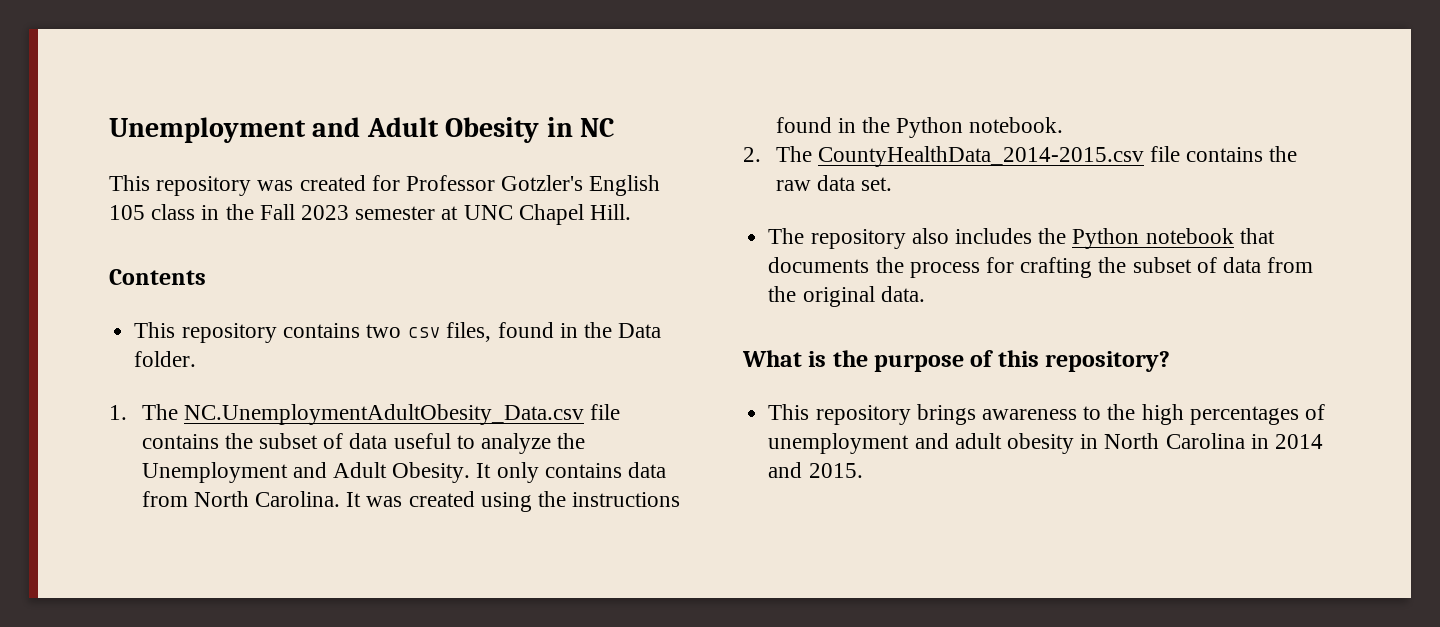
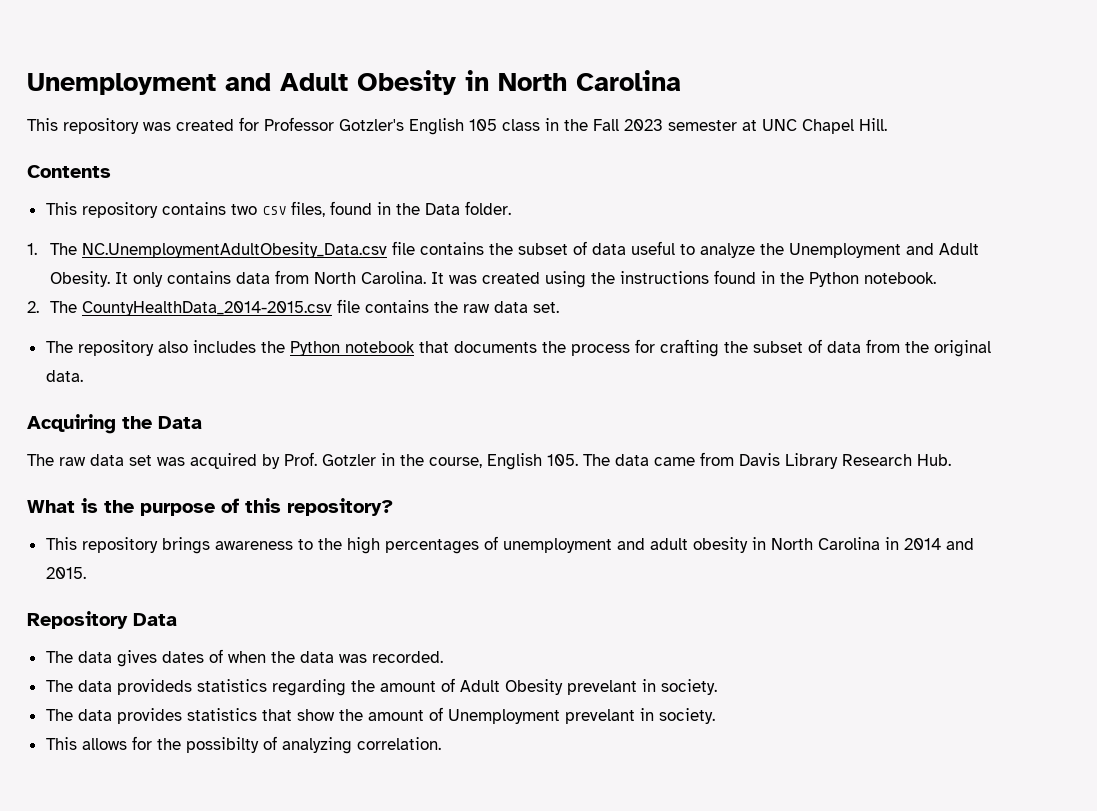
- Unemployment and Adult Obesity in NC
+ Unemployment and Adult Obesity in North Carolina
+ Acquiring the Data
+ The raw data set was acquired by Prof. Gotzler in the course, English 105. The data came from Davis Library Research Hub.
+ Repository Data
+ The data gives dates of when the data was recorded.
+ The data provideds statistics regarding the amount of Adult Obesity prevelant in society.
+ The data provides statistics that show the amount of Unemployment prevelant in society.
+ This allows for the possibilty of analyzing correlation.

